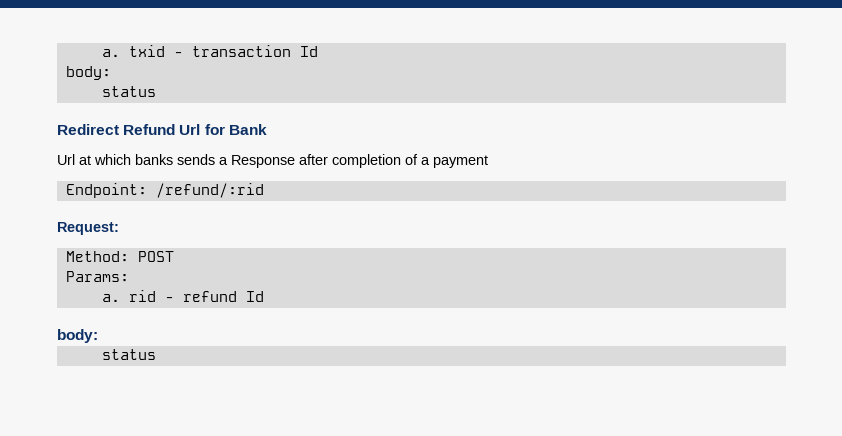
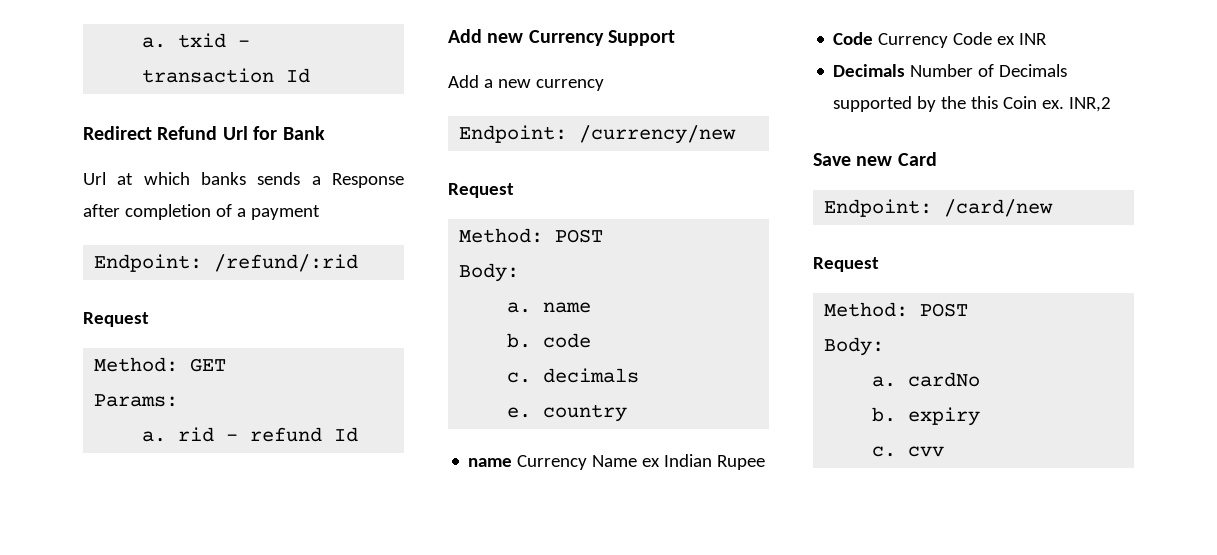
  a. txid - transaction Id
- body:
- status
  Endpoint: /refund/:rid
- Request:
- Method: POST
+ Request
+ Method: GET
  a. rid - refund Id
- body:
- status
+ Add new Currency Support
+ Add a new currency
+ Endpoint: /currency/new
+ Request
+ Method: POST
+ Body:
+ a. name
+ b. code
+ c. decimals
+ e. country
+ name Currency Name ex Indian Rupee
+ Code Currency Code ex INR
+ Decimals Number of Decimals supported by the this Coin ex. INR,2
+ Save new Card
+ Endpoint: /card/new
+ Request
+ Method: POST
+ Body:
+ a. cardNo
+ b. expiry
+ c. cvv

